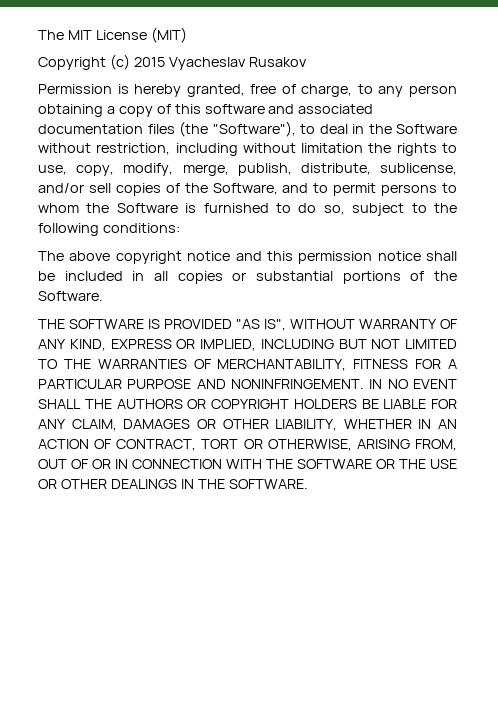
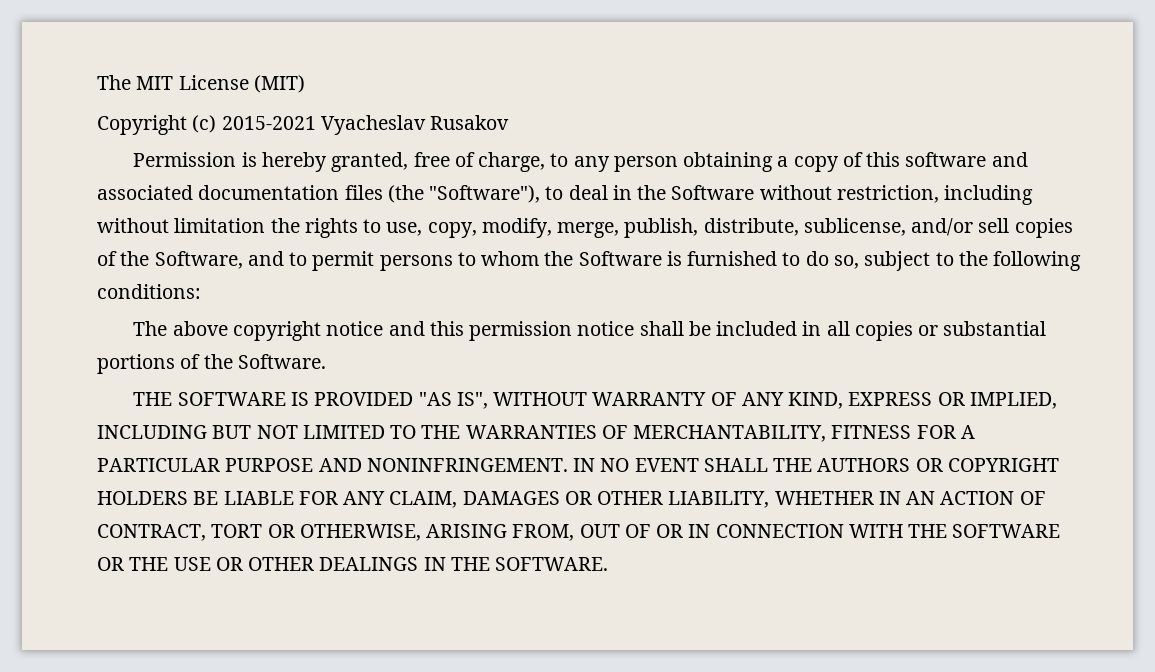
- Copyright (c) 2015 Vyacheslav Rusakov
+ Copyright (c) 2015-2021 Vyacheslav Rusakov

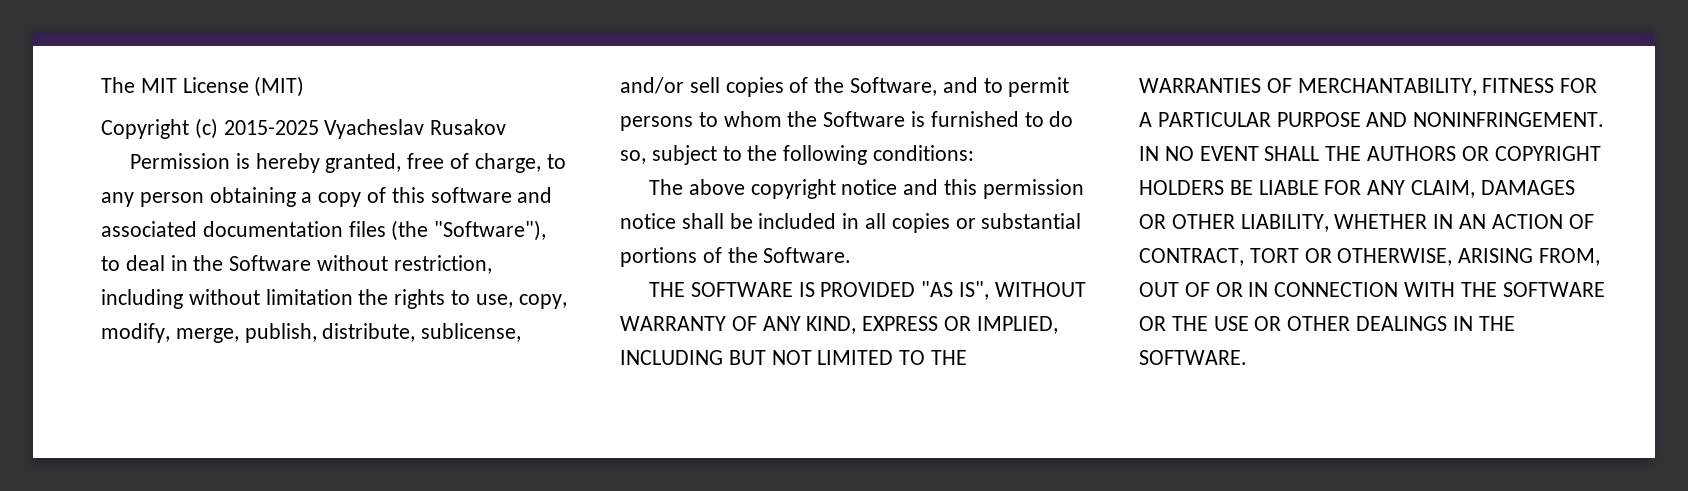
- Copyright (c) 2015-2021 Vyacheslav Rusakov
+ Copyright (c) 2015-2025 Vyacheslav Rusakov

